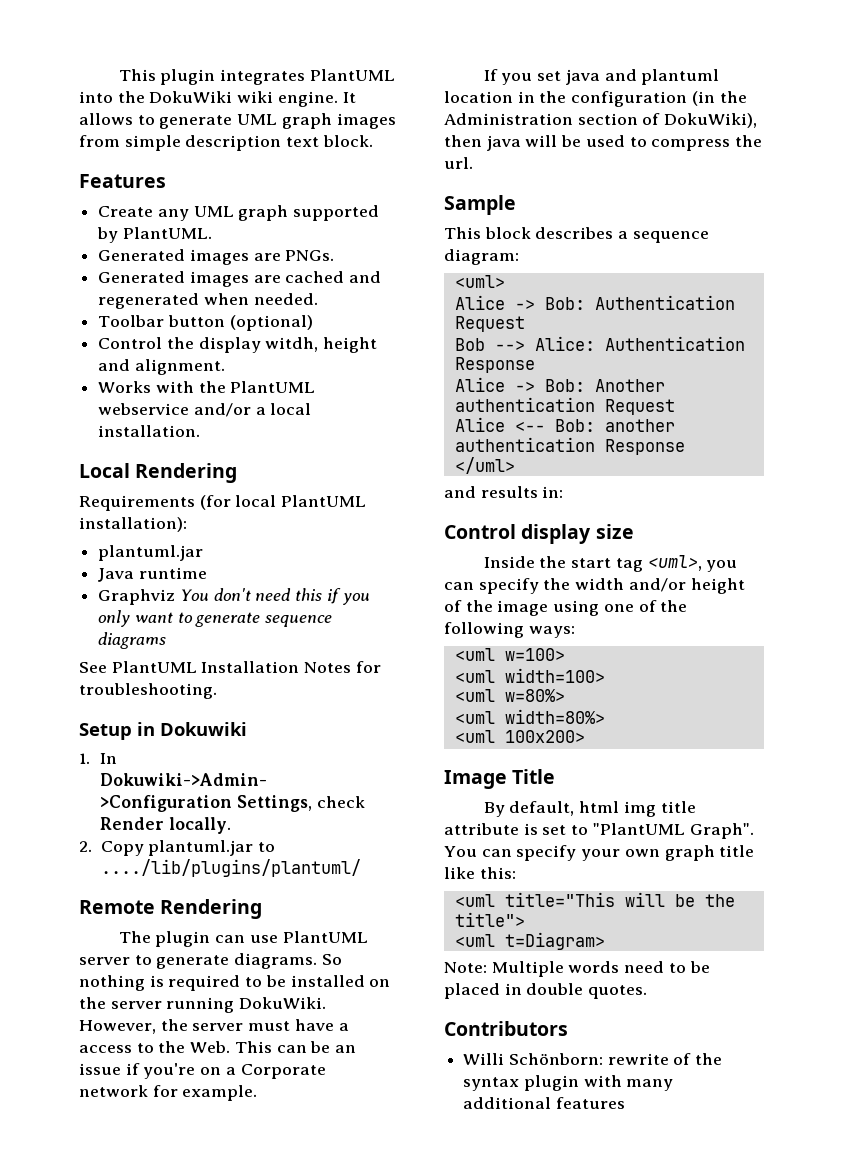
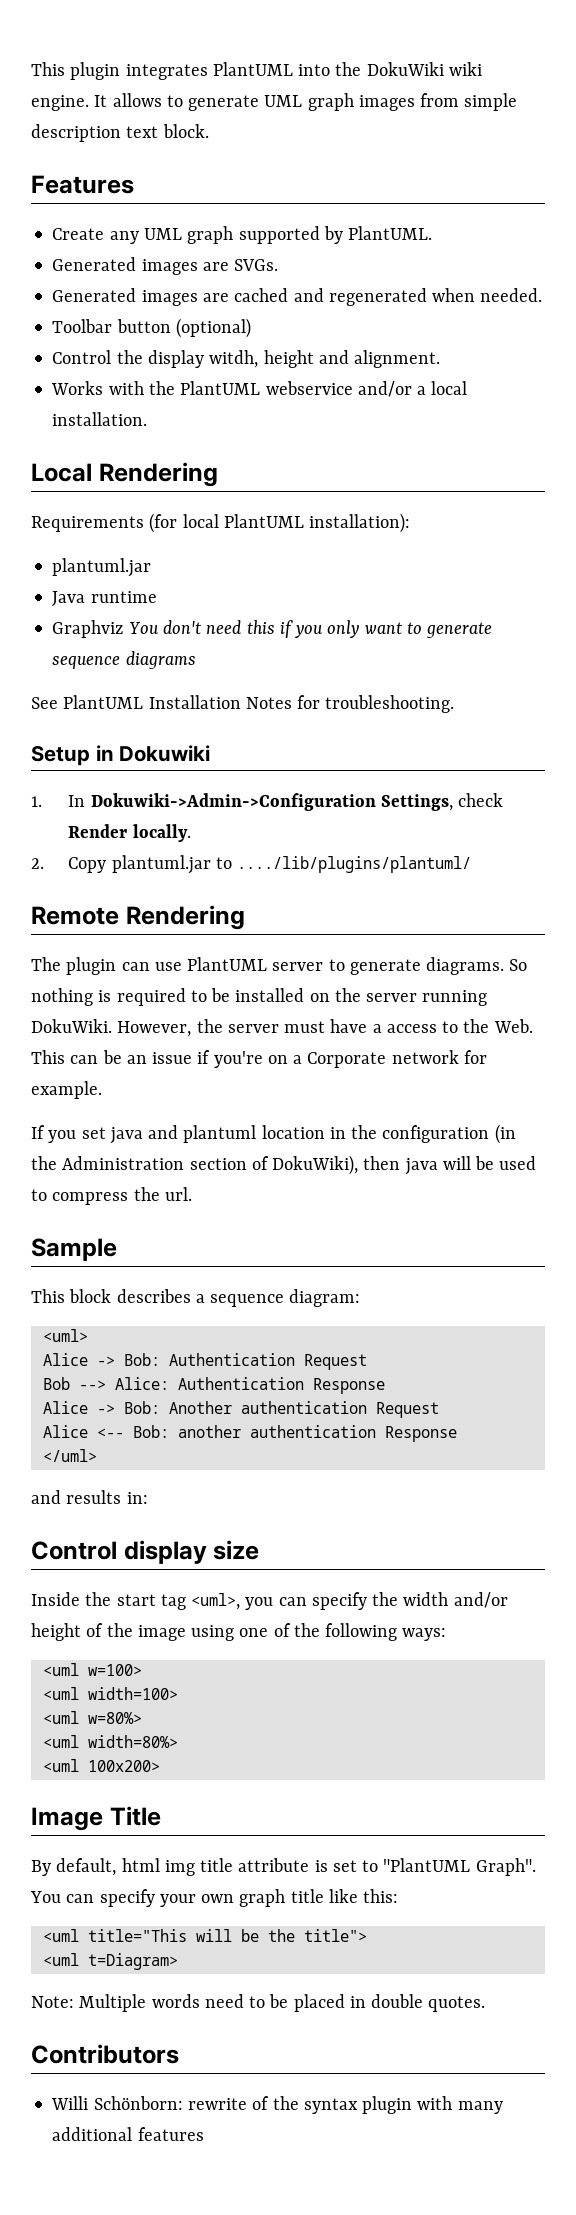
- Generated images are PNGs.
+ Generated images are SVGs.

